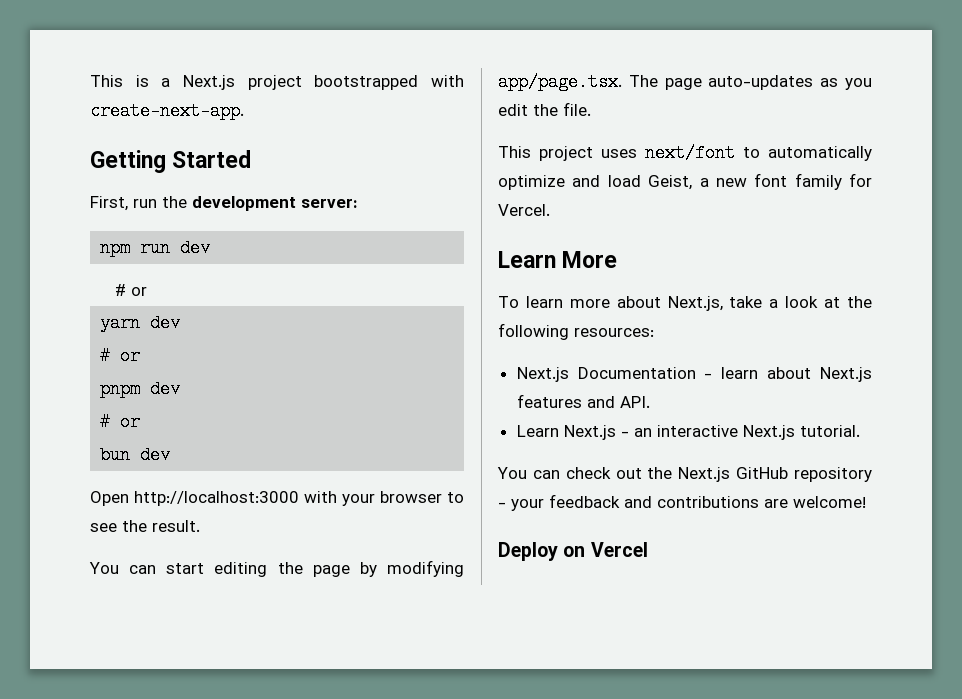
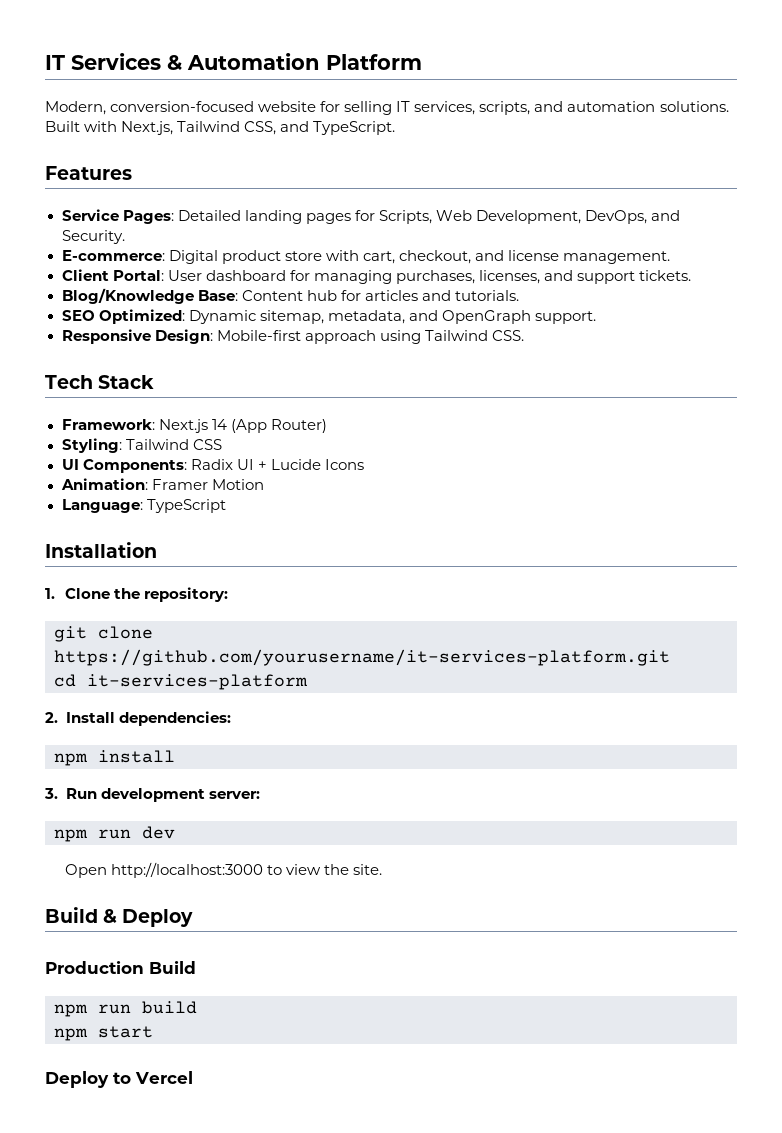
- This is a Next.js project bootstrapped with create-next-app.
- Getting Started
- First, run the development server:
+ IT Services & Automation Platform
+ Modern, conversion-focused website for selling IT services, scripts, and automation solutions. Built with Next.js, Tailwind CSS, and TypeScript.
+ Features
+ Service Pages: Detailed landing pages for Scripts, Web Development, DevOps, and Security.
+ E-commerce: Digital product store with cart, checkout, and license management.
+ Client Portal: User dashboard for managing purchases, licenses, and support tickets.
+ Blog/Knowledge Base: Content hub for articles and tutorials.
+ SEO Optimized: Dynamic sitemap, metadata, and OpenGraph support.
+ Responsive Design: Mobile-first approach using Tailwind CSS.
+ Tech Stack
+ Framework: Next.js 14 (App Router)
+ Styling: Tailwind CSS
+ UI Components: Radix UI + Lucide Icons
+ Animation: Framer Motion
+ Language: TypeScript
+ Installation
+ 1. Clone the repository:
+ git clone https://github.com/yourusername/it-services-platform.git
+ cd it-services-platform
+ 2. Install dependencies:
+ npm install
+ 3. Run development server:
  npm run dev
- # or
- yarn dev
- # or
- pnpm dev
- # or
- bun dev
- Open http://localhost:3000 with your browser to see the result.
- You can start editing the page by modifying app/page.tsx. The page auto-updates as you edit the file.
- This project uses next/font to automatically optimize and load Geist, a new font family for Vercel.
- Learn More
- To learn more about Next.js, take a look at the following resources:
- Next.js Documentation - learn about Next.js features and API.
- Learn Next.js - an interactive Next.js tutorial.
- You can check out the Next.js GitHub repository - your feedback and contributions are welcome!
- Deploy on Vercel
+ Open http://localhost:3000 to view the site.
+ Build & Deploy
+ Production Build
+ npm run build
+ npm start
+ Deploy to Vercel

